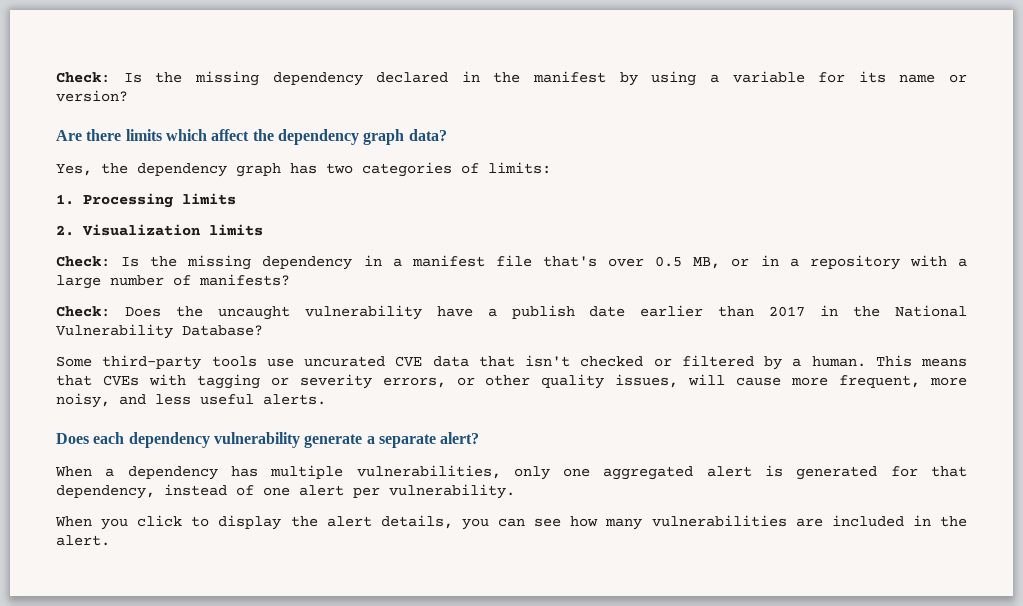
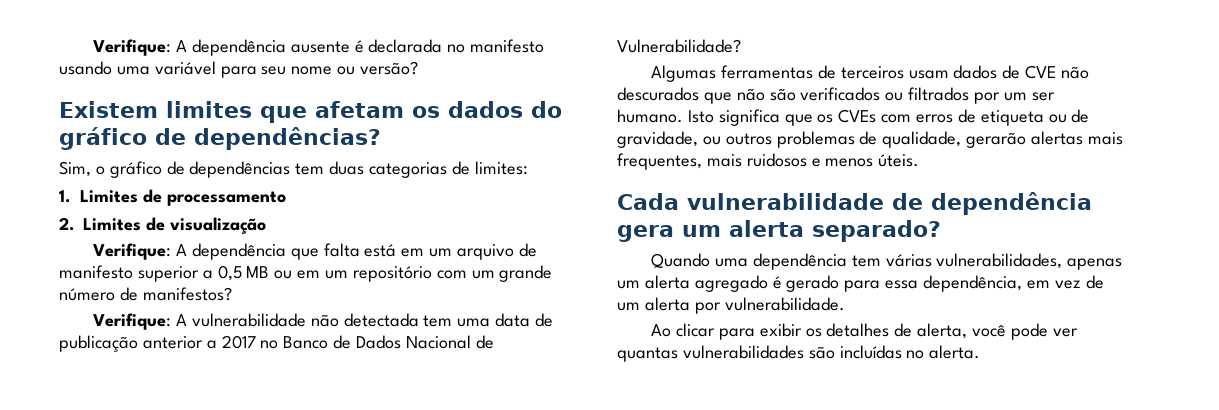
- Check: Is the missing dependency declared in the manifest by using a variable for its name or version?
- Are there limits which affect the dependency graph data?
- Yes, the dependency graph has two categories of limits:
- 1. Processing limits
- 2. Visualization limits
- Check: Is the missing dependency in a manifest file that's over 0.5 MB, or in a repository with a large number of manifests?
- Check: Does the uncaught vulnerability have a publish date earlier than 2017 in the National Vulnerability Database?
- Some third-party tools use uncurated CVE data that isn't checked or filtered by a human. This means that CVEs with tagging or severity errors, or other quality issues, will cause more frequent, more noisy, and less useful alerts.
- Does each dependency vulnerability generate a separate alert?
- When a dependency has multiple vulnerabilities, only one aggregated alert is generated for that dependency, instead of one alert per vulnerability.
- When you click to display the alert details, you can see how many vulnerabilities are included in the alert.
+ Verifique: A dependência ausente é declarada no manifesto usando uma variável para seu nome ou versão?
+ Existem limites que afetam os dados do gráfico de dependências?
+ Sim, o gráfico de dependências tem duas categorias de limites:
+ 1. Limites de processamento
+ 2. Limites de visualização
+ Verifique: A dependência que falta está em um arquivo de manifesto superior a 0,5 MB ou em um repositório com um grande número de manifestos?
+ Verifique: A vulnerabilidade não detectada tem uma data de publicação anterior a 2017 no Banco de Dados Nacional de Vulnerabilidade?
+ Algumas ferramentas de terceiros usam dados de CVE não descurados que não são verificados ou filtrados por um ser humano. Isto significa que os CVEs com erros de etiqueta ou de gravidade, ou outros problemas de qualidade, gerarão alertas mais frequentes, mais ruidosos e menos úteis.
+ Cada vulnerabilidade de dependência gera um alerta separado?
+ Quando uma dependência tem várias vulnerabilidades, apenas um alerta agregado é gerado para essa dependência, em vez de um alerta por vulnerabilidade.
+ Ao clicar para exibir os detalhes de alerta, você pode ver quantas vulnerabilidades são incluídas no alerta.

